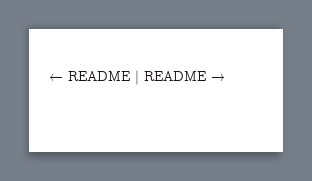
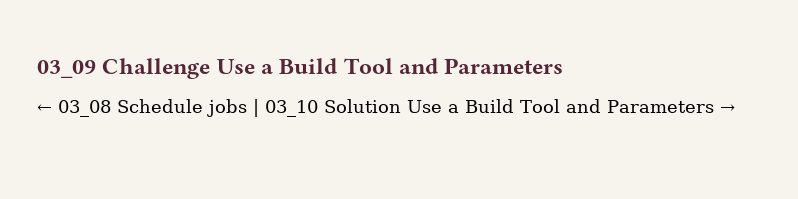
- ← README | README →
+ 03_09 Challenge Use a Build Tool and Parameters
+ ← 03_08 Schedule jobs | 03_10 Solution Use a Build Tool and Parameters →

